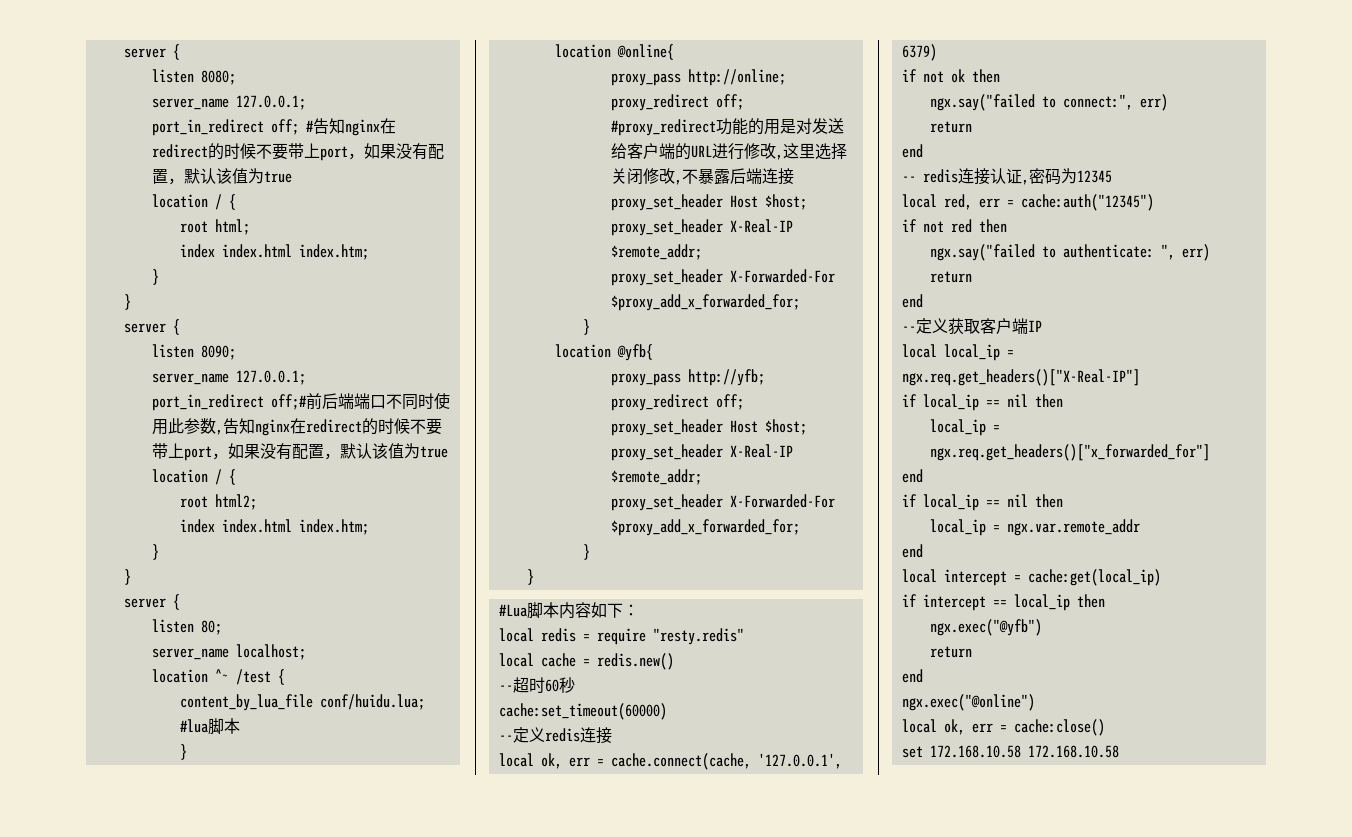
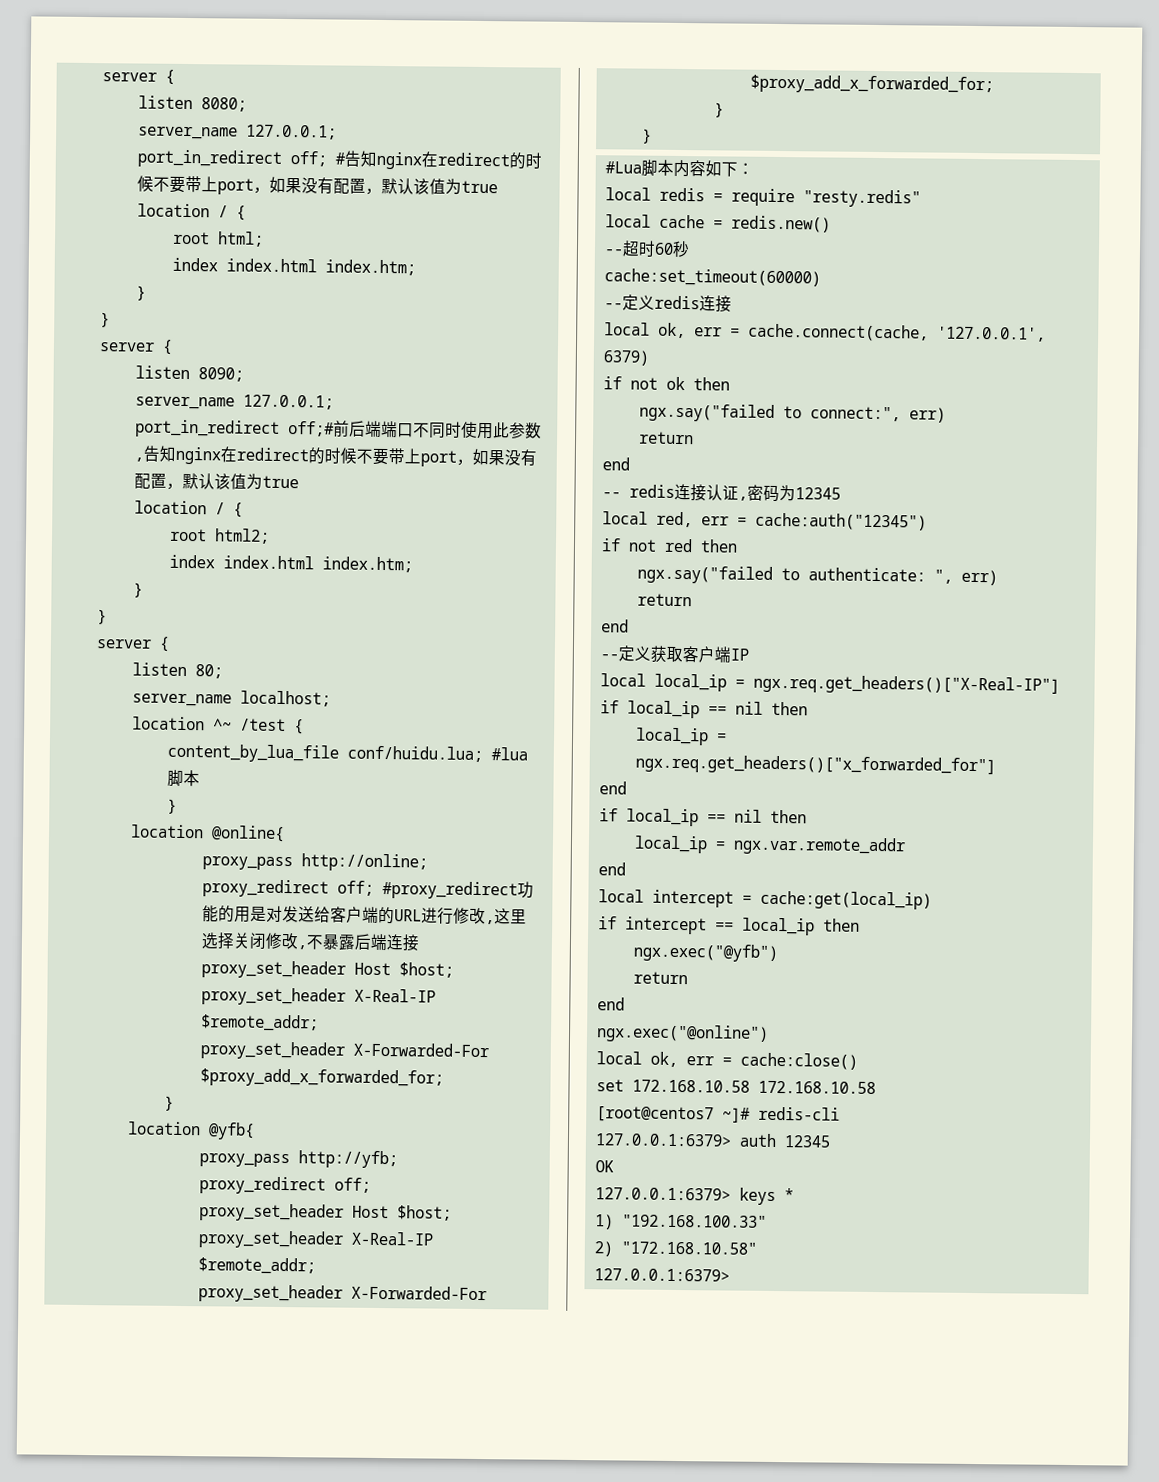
+ [root@centos7 ~]# redis-cli
+ 127.0.0.1:6379> auth 12345
+ OK
+ 127.0.0.1:6379> keys *
+ 1) "192.168.100.33"
+ 2) "172.168.10.58"
+ 127.0.0.1:6379>

